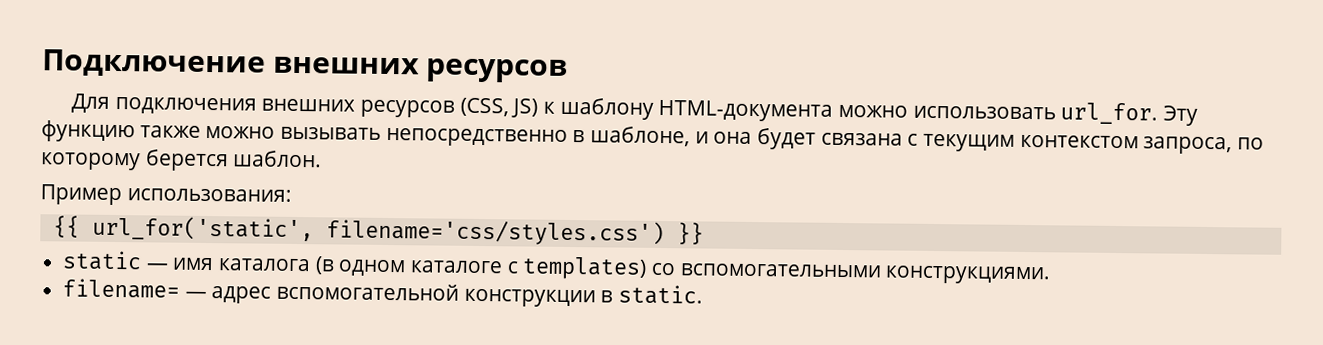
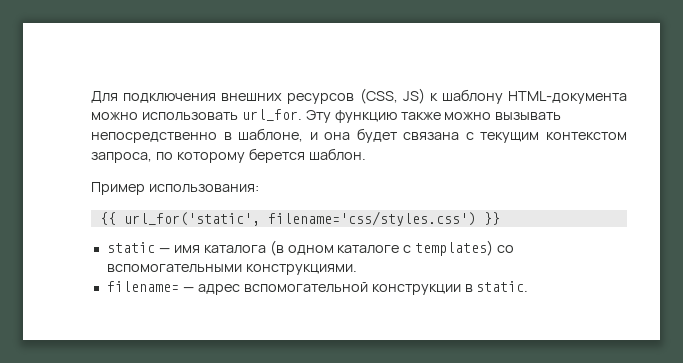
- Подключение внешних ресурсов

